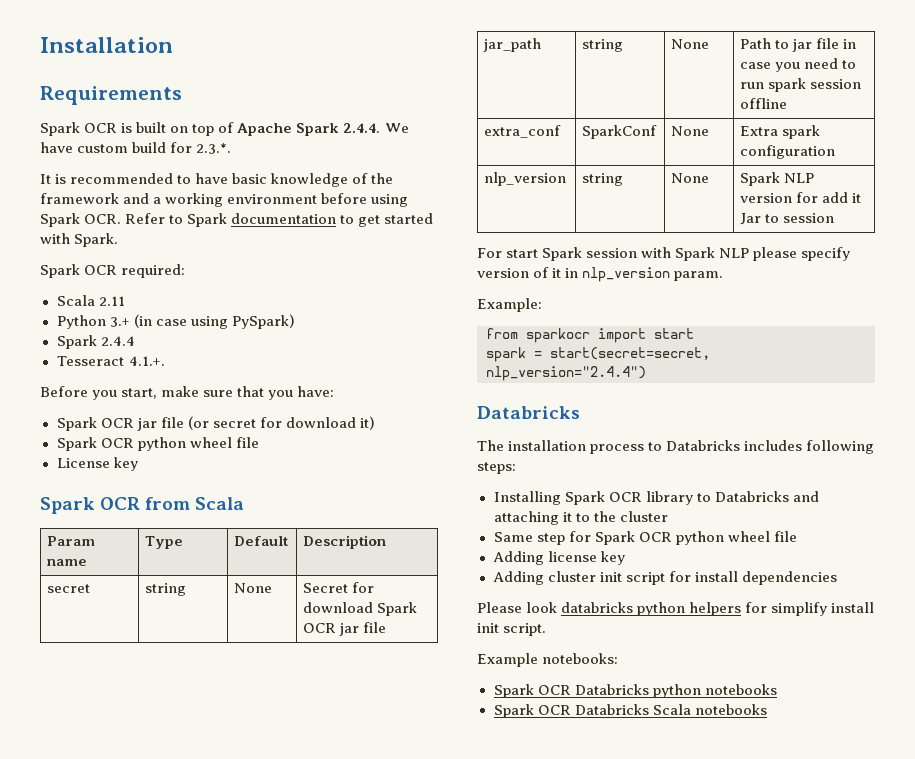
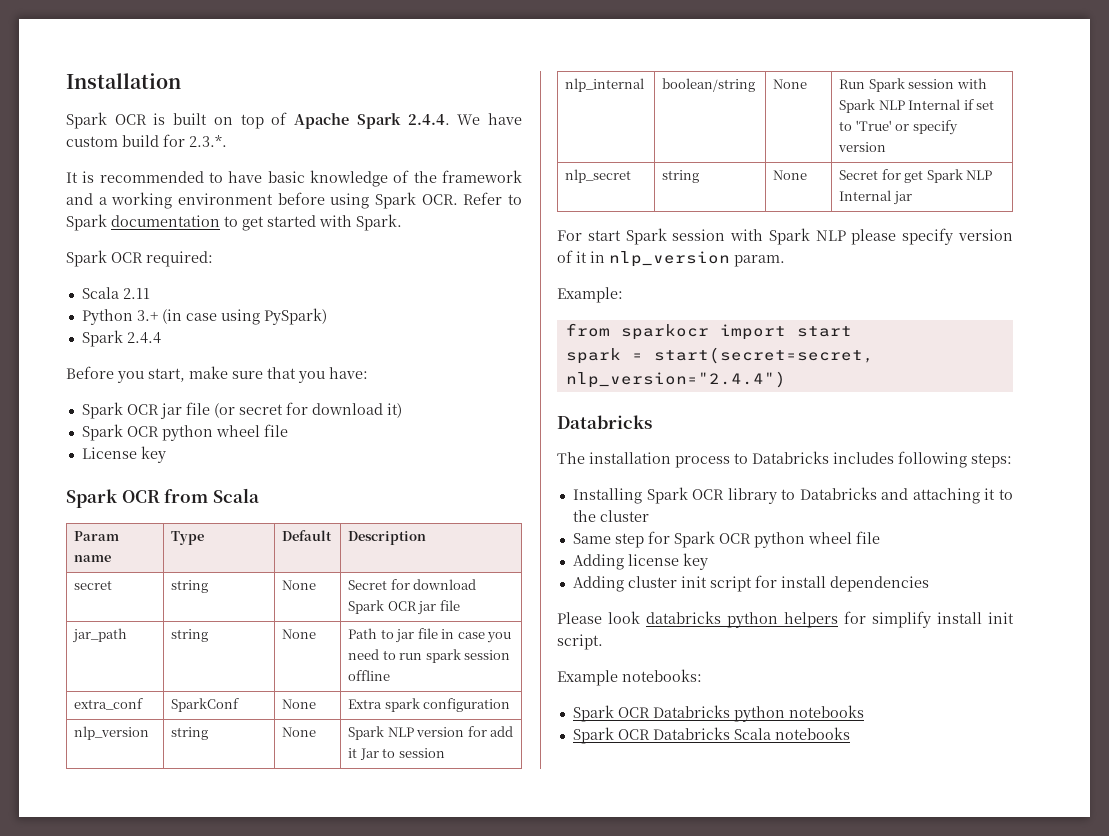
- Requirements
- Tesseract 4.1.+.
+ nlp_internal | boolean/string | None | Run Spark session with Spark NLP Internal if set to 'True' or specify version
+ nlp_secret | string | None | Secret for get Spark NLP Internal jar

